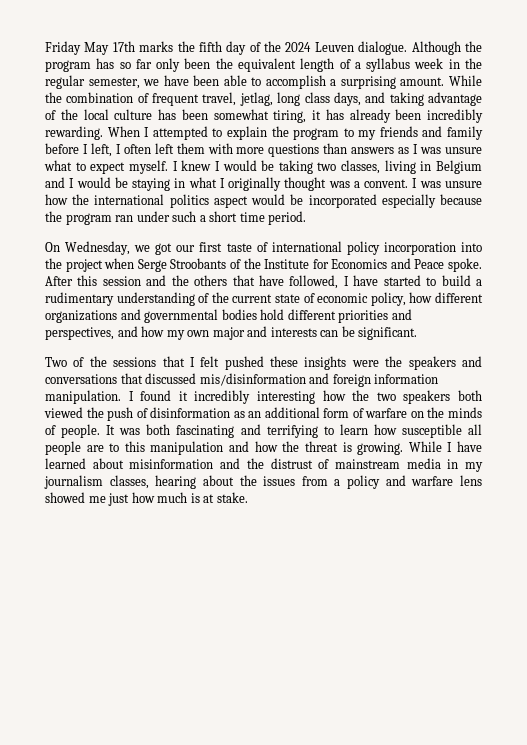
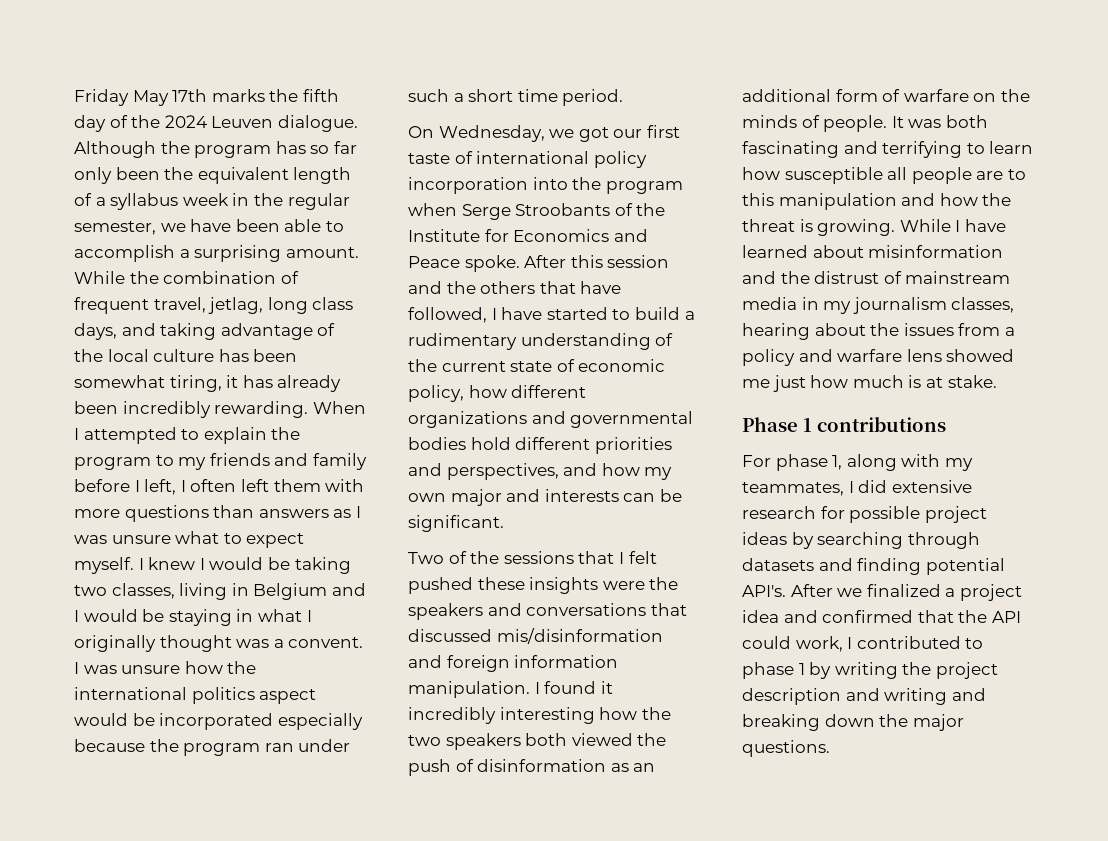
- On Wednesday, we got our first taste of international policy incorporation into the project when Serge Stroobants of the Institute for Economics and Peace spoke.
+ On Wednesday, we got our first taste of international policy incorporation into the program when Serge Stroobants of the Institute for Economics and Peace spoke.
+ Phase 1 contributions
+ For phase 1, along with my teammates, I did extensive research for possible project ideas by searching through datasets and finding potential API's. After we finalized a project idea and confirmed that the API could work, I contributed to phase 1 by writing the project description and writing and breaking down the major questions.

